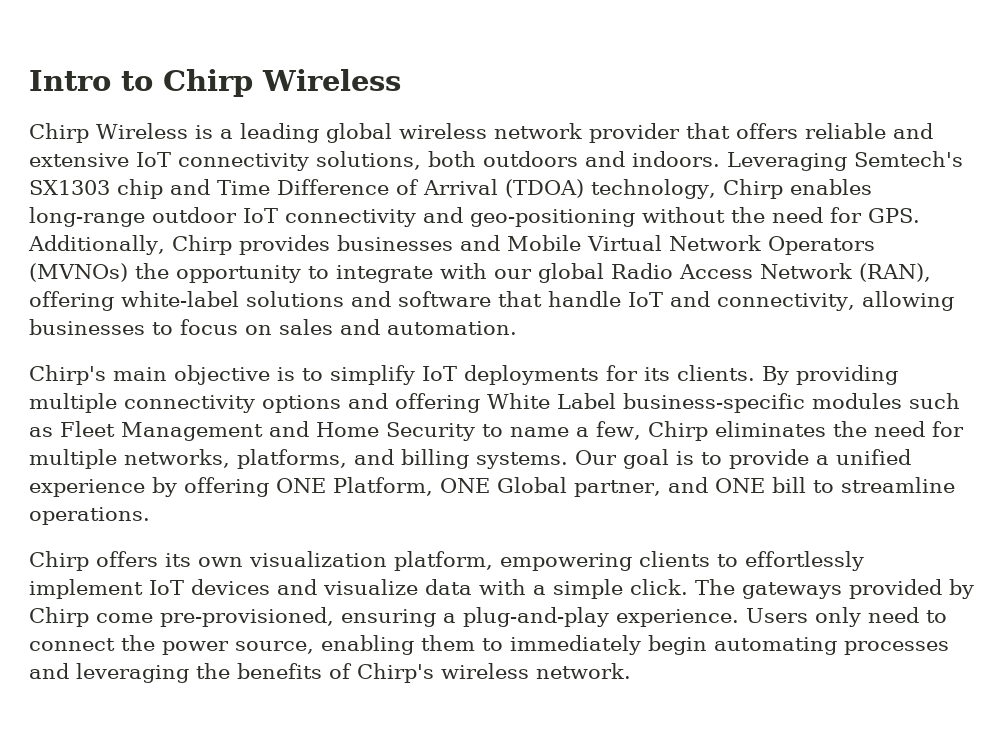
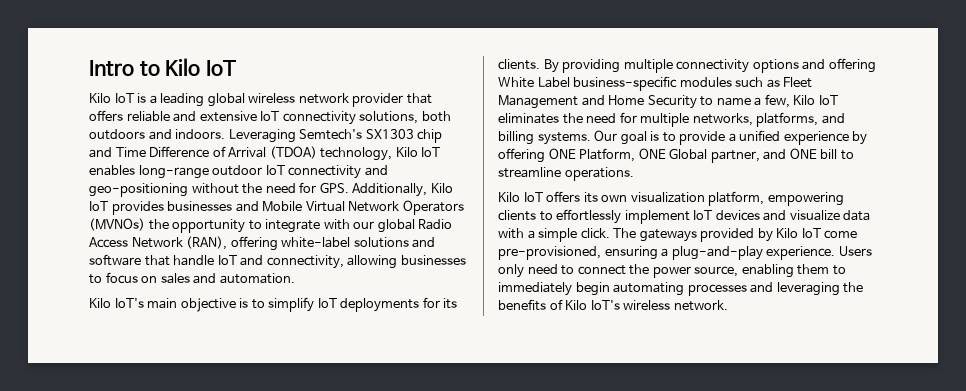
- Intro to Chirp Wireless
- Chirp Wireless is a leading global wireless network provider that offers reliable and extensive IoT connectivity solutions, both outdoors and indoors.
+ Intro to Kilo IoT
+ Kilo IoT is a leading global wireless network provider that offers reliable and extensive IoT connectivity solutions, both outdoors and indoors.
- Leveraging Semtech's SX1303 chip and Time Difference of Arrival (TDOA) technology, Chirp enables long-range outdoor IoT connectivity and geo-positioning without the need for GPS. Additionally, Chirp provides businesses and Mobile Virtual Network Operators (MVNOs) the opportunity to integrate with our global Radio Access Network (RAN), offering white-label solutions and software that handle IoT and connectivity, allowing businesses to focus on sales and automation.
+ Leveraging Semtech's SX1303 chip and Time Difference of Arrival (TDOA) technology, Kilo IoT enables long-range outdoor IoT connectivity and geo-positioning without the need for GPS. Additionally, Kilo IoT provides businesses and Mobile Virtual Network Operators (MVNOs) the opportunity to integrate with our global Radio Access Network (RAN), offering white-label solutions and software that handle IoT and connectivity, allowing businesses to focus on sales and automation.
- Chirp's main objective is to simplify IoT deployments for its clients.
+ Kilo IoT's main objective is to simplify IoT deployments for its clients.
- By providing multiple connectivity options and offering White Label business-specific modules such as Fleet Management and Home Security to name a few, Chirp eliminates the need for multiple networks, platforms, and billing systems.
+ By providing multiple connectivity options and offering White Label business-specific modules such as Fleet Management and Home Security to name a few, Kilo IoT eliminates the need for multiple networks, platforms, and billing systems.
- Chirp offers its own visualization platform, empowering clients to effortlessly implement IoT devices and visualize data with a simple click.
+ Kilo IoT offers its own visualization platform, empowering clients to effortlessly implement IoT devices and visualize data with a simple click.
- The gateways provided by Chirp come pre-provisioned, ensuring a plug-and-play experience.
+ The gateways provided by Kilo IoT come pre-provisioned, ensuring a plug-and-play experience.
- Users only need to connect the power source, enabling them to immediately begin automating processes and leveraging the benefits of Chirp's wireless network.
+ Users only need to connect the power source, enabling them to immediately begin automating processes and leveraging the benefits of Kilo IoT's wireless network.

